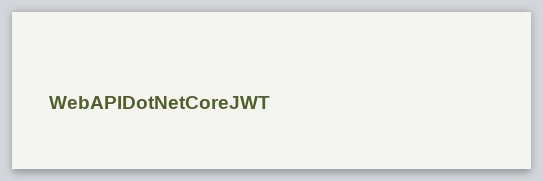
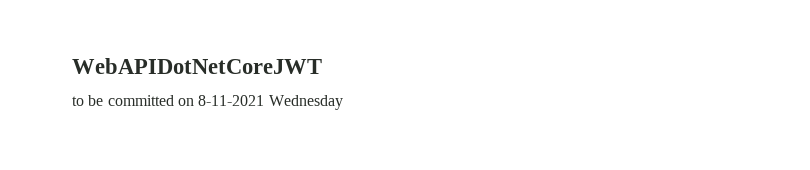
+ to be committed on 8-11-2021 Wednesday

